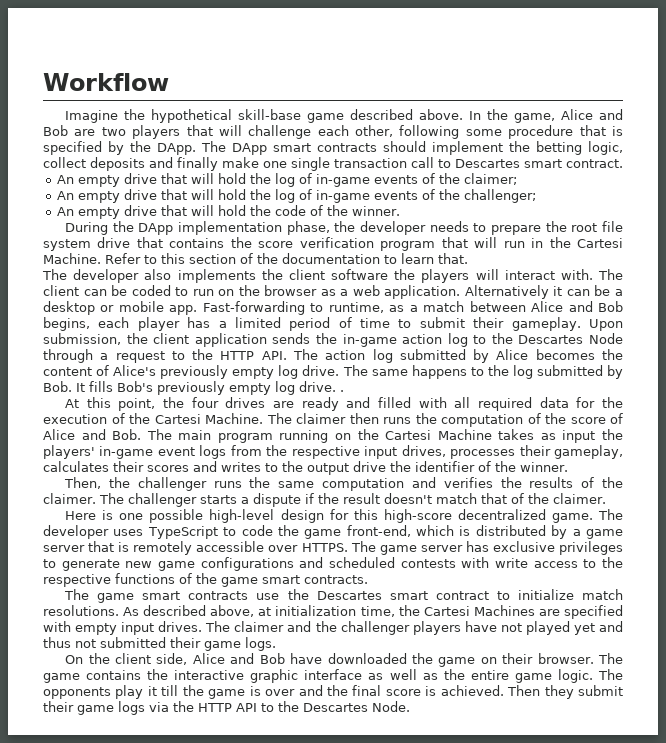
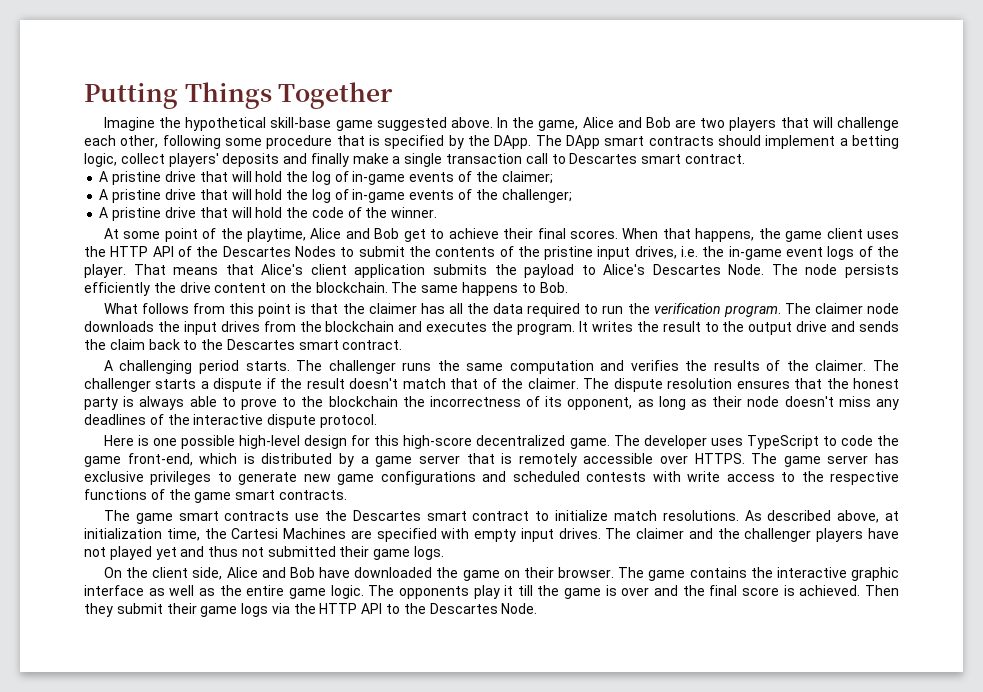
- Workflow
+ Putting Things Together
- Imagine the hypothetical skill-base game described above.
+ Imagine the hypothetical skill-base game suggested above.
- The DApp smart contracts should implement the betting logic, collect deposits and finally make one single transaction call to Descartes smart contract.
+ The DApp smart contracts should implement a betting logic, collect players' deposits and finally make a single transaction call to Descartes smart contract.
- An empty drive that will hold the log of in-game events of the claimer;
+ A pristine drive that will hold the log of in-game events of the claimer;
- An empty drive that will hold the log of in-game events of the challenger;
+ A pristine drive that will hold the log of in-game events of the challenger;
- An empty drive that will hold the code of the winner.
+ A pristine drive that will hold the code of the winner.
- During the DApp implementation phase, the developer needs to prepare the root file system drive that contains the score verification program that will run in the Cartesi Machine. Refer to this section of the documentation to learn that.
- The developer also implements the client software the players will interact with. The client can be coded to run on the browser as a web application. Alternatively it can be a desktop or mobile app. Fast-forwarding to runtime, as a match between Alice and Bob begins, each player has a limited period of time to submit their gameplay. Upon submission, the client application sends the in-game action log to the Descartes Node through a request to the HTTP API. The action log submitted by Alice becomes the content of Alice's previously empty log drive. The same happens to the log submitted by Bob. It fills Bob's previously empty log drive. .
- At this point, the four drives are ready and filled with all required data for the execution of the Cartesi Machine. The claimer then runs the computation of the score of Alice and Bob. The main program running on the Cartesi Machine takes as input the players' in-game event logs from the respective input drives, processes their gameplay, calculates their scores and writes to the output drive the identifier of the winner.
- Then, the challenger runs the same computation and verifies the results of the claimer.
+ At some point of the playtime, Alice and Bob get to achieve their final scores. When that happens, the game client uses the HTTP API of the Descartes Nodes to submit the contents of the pristine input drives, i.e. the in-game event logs of the player. That means that Alice's client application submits the payload to Alice's Descartes Node. The node persists efficiently the drive content on the blockchain. The same happens to Bob.
+ What follows from this point is that the claimer has all the data required to run the verification program. The claimer node downloads the input drives from the blockchain and executes the program. It writes the result to the output drive and sends the claim back to the Descartes smart contract.
+ A challenging period starts. The challenger runs the same computation and verifies the results of the claimer.
+ The dispute resolution ensures that the honest party is always able to prove to the blockchain the incorrectness of its opponent, as long as their node doesn't miss any deadlines of the interactive dispute protocol.

